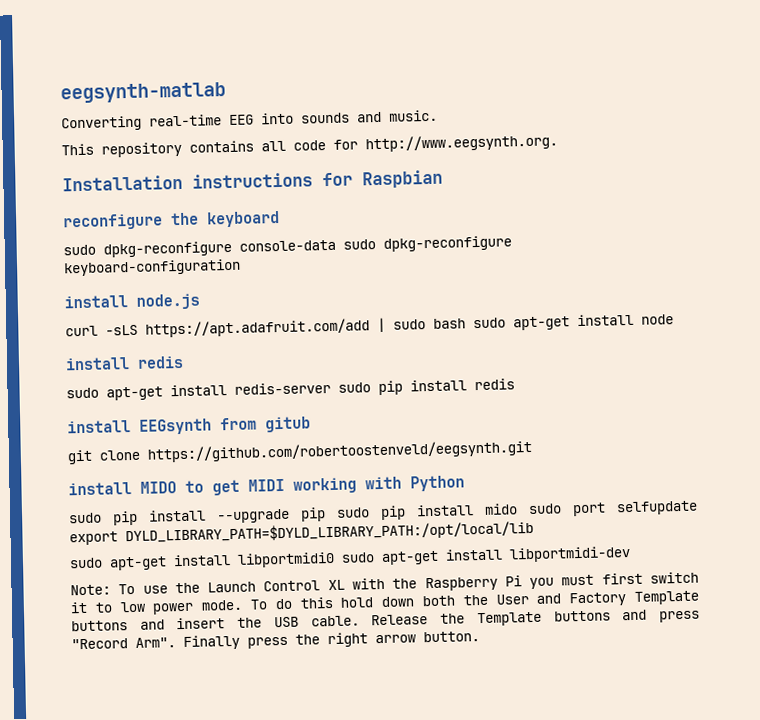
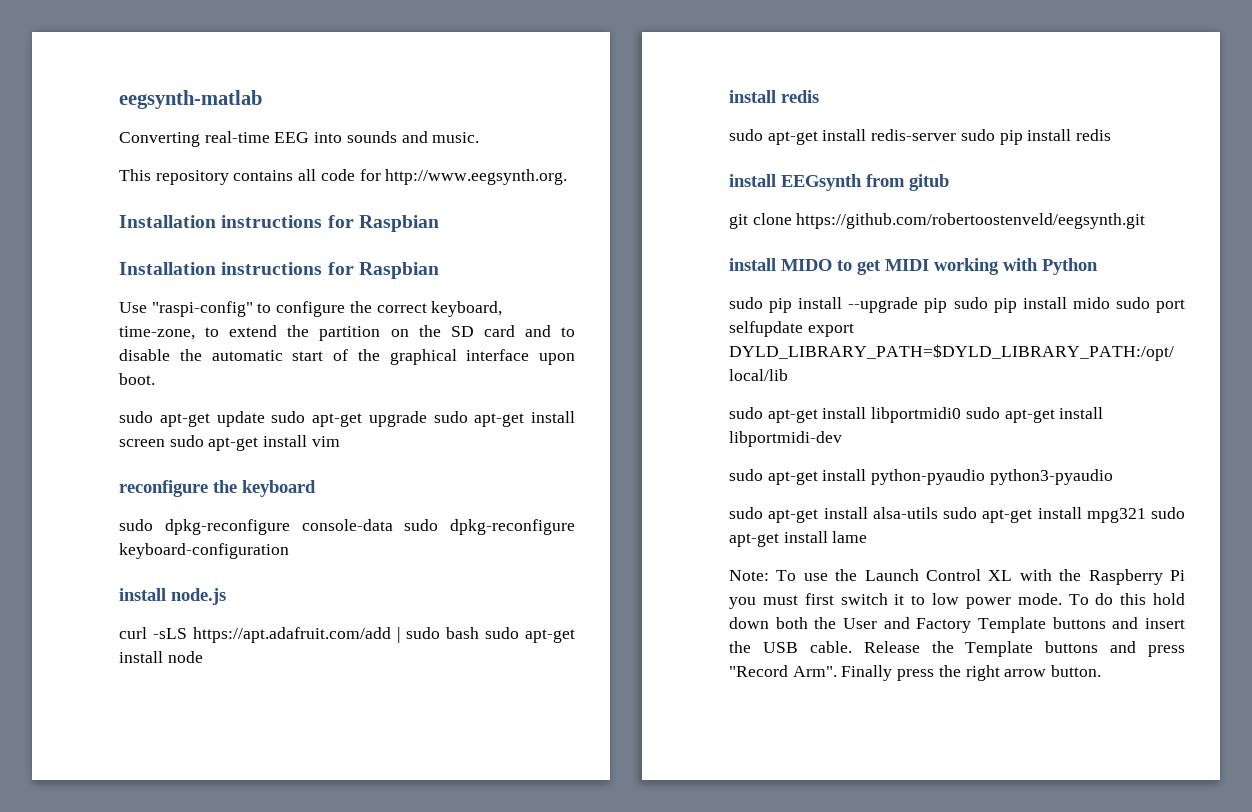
  This repository contains all code for http://www.eegsynth.org.
  Installation instructions for Raspbian
+ Installation instructions for Raspbian
+ Use "raspi-config" to configure the correct keyboard, time-zone, to extend the partition on the SD card and to disable the automatic start of the graphical interface upon boot.
+ sudo apt-get update sudo apt-get upgrade sudo apt-get install screen sudo apt-get install vim
+ sudo apt-get install python-pyaudio python3-pyaudio
+ sudo apt-get install alsa-utils sudo apt-get install mpg321 sudo apt-get install lame

